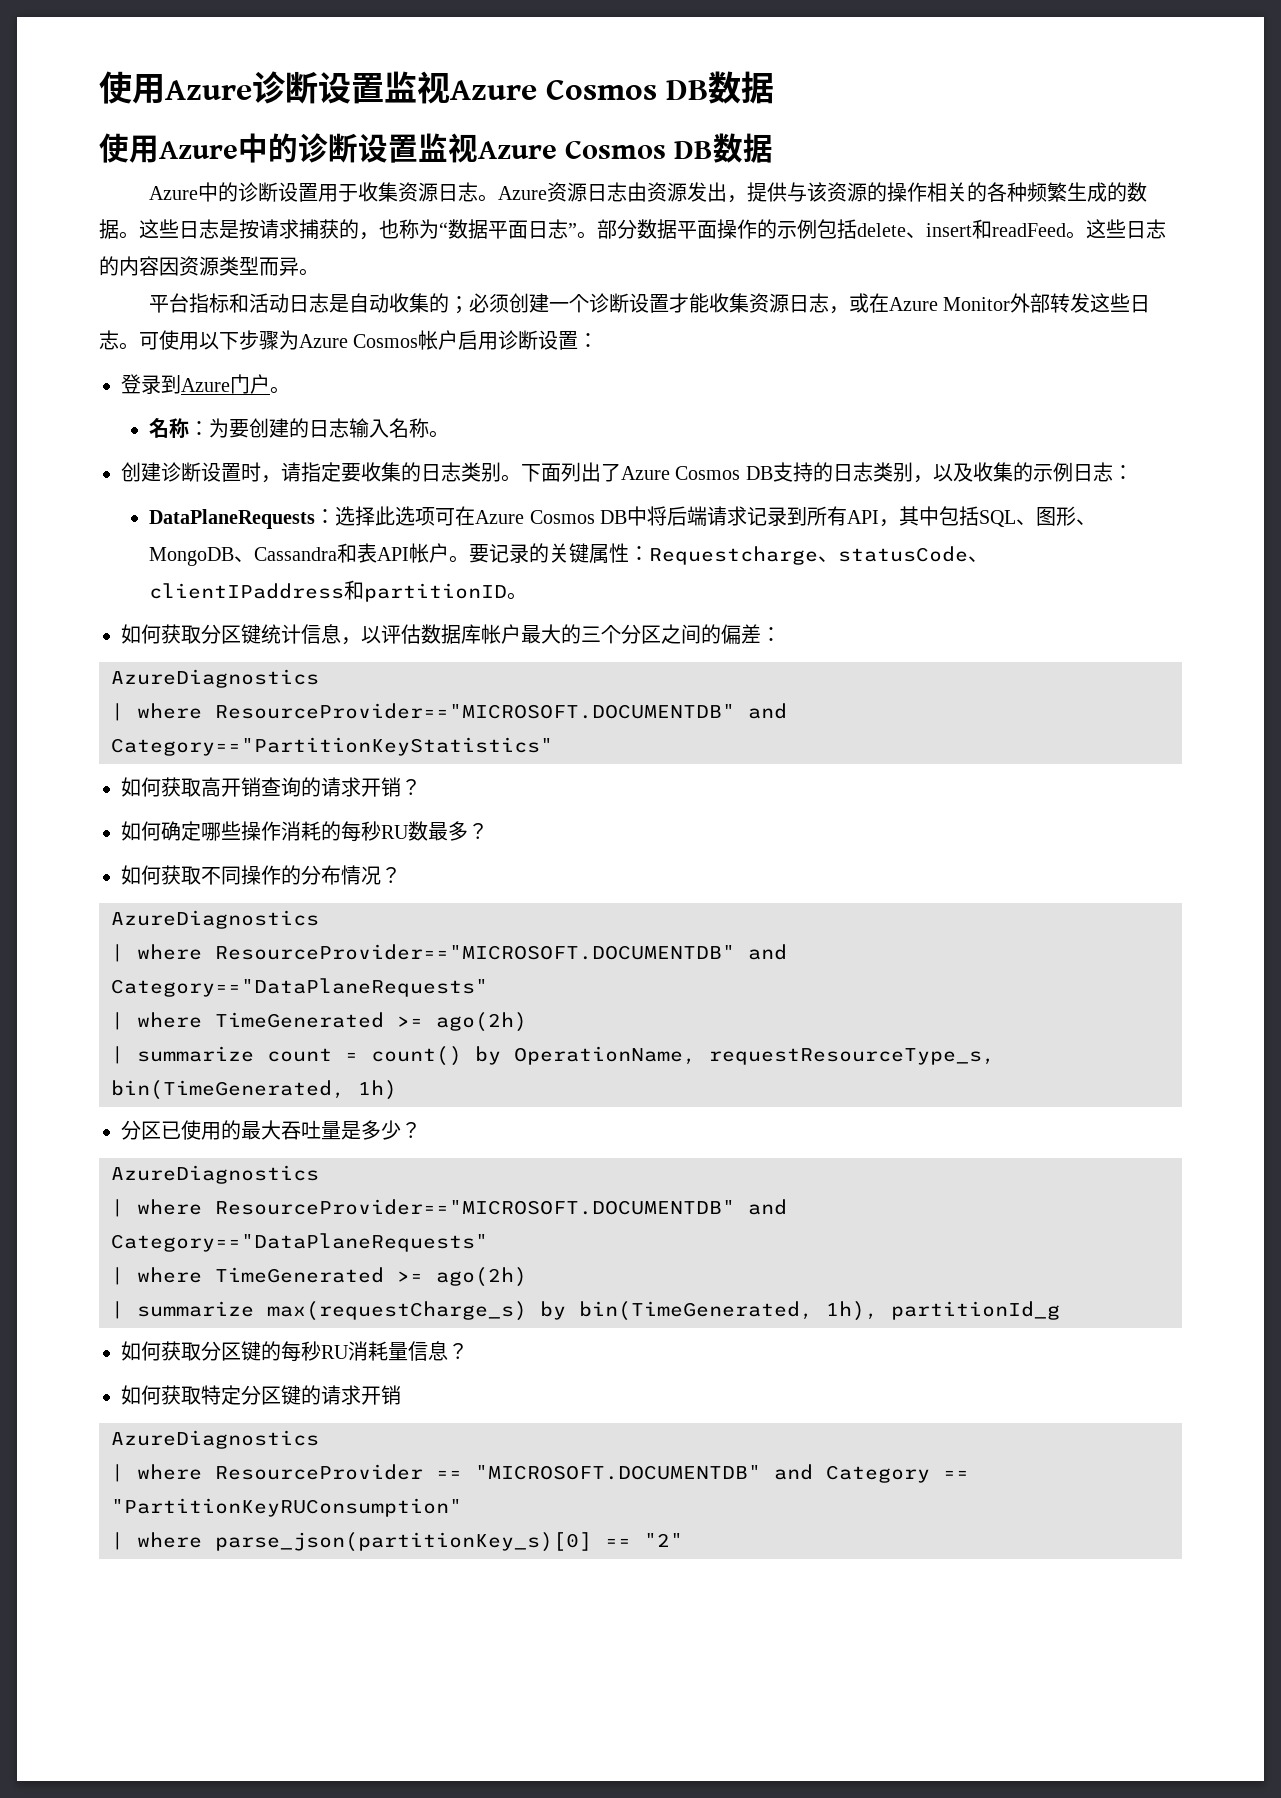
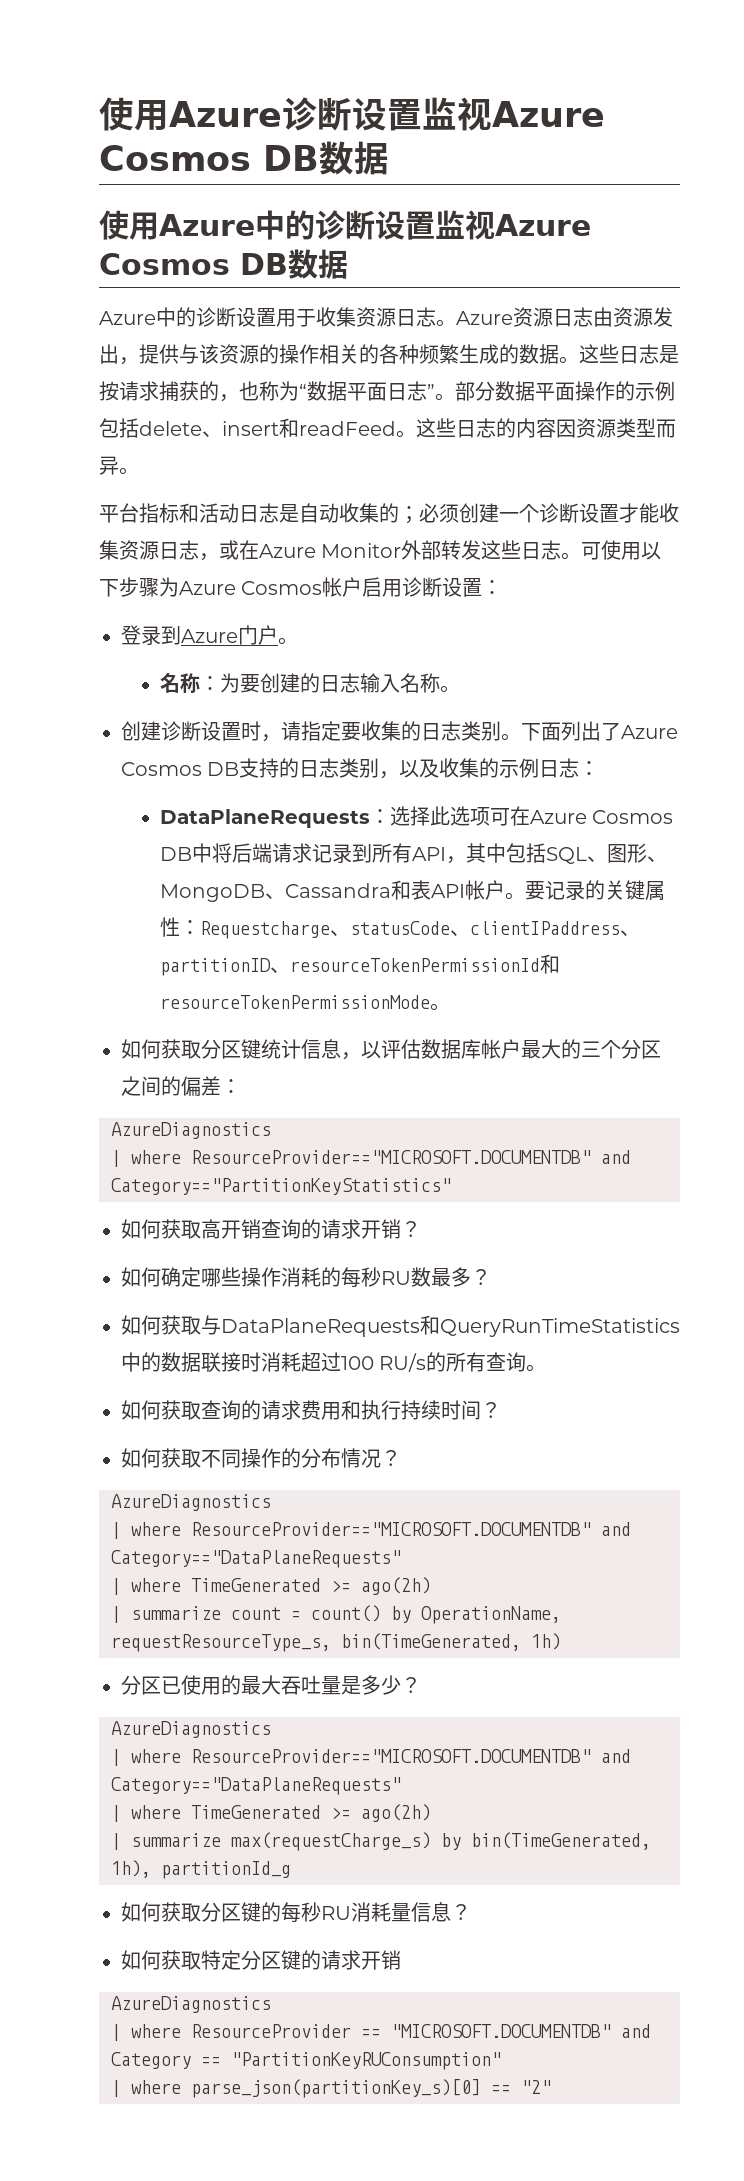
- 要记录的关键属性：Requestcharge、statusCode、clientIPaddress和partitionID。
+ 要记录的关键属性：Requestcharge、statusCode、clientIPaddress、partitionID、resourceTokenPermissionId和resourceTokenPermissionMode。
+ 如何获取与DataPlaneRequests和QueryRunTimeStatistics中的数据联接时消耗超过100 RU/s的所有查询。
+ 如何获取查询的请求费用和执行持续时间？

